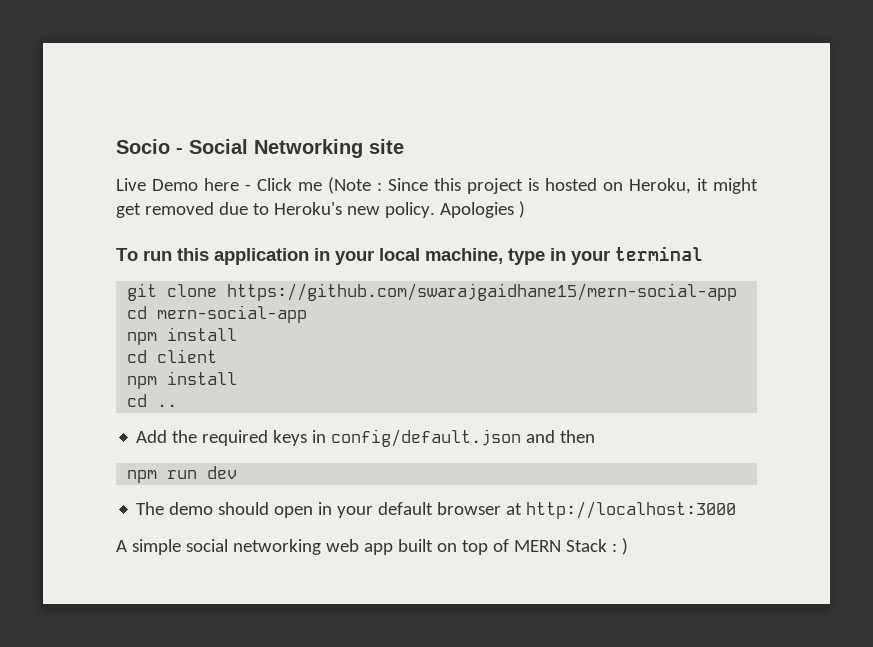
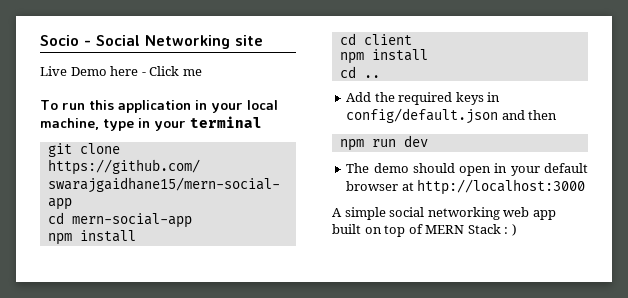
- Live Demo here - Click me (Note : Since this project is hosted on Heroku, it might get removed due to Heroku's new policy. Apologies )
+ Live Demo here - Click me

